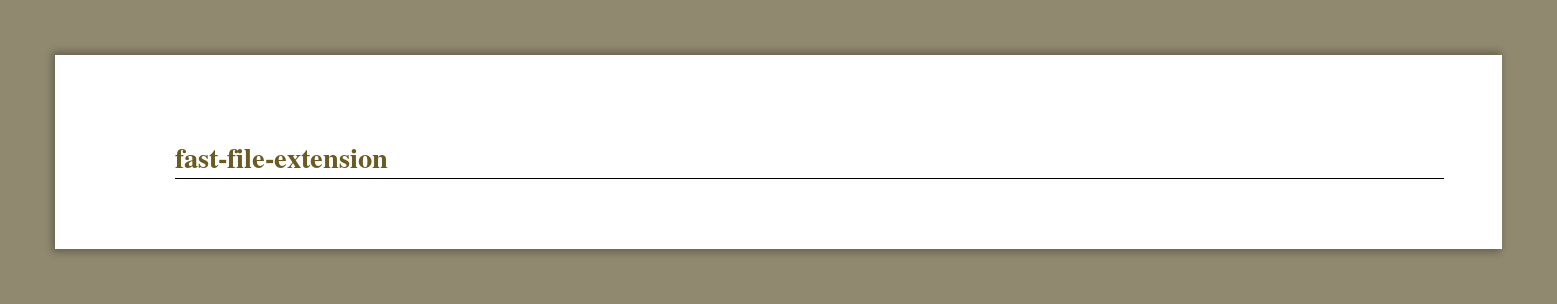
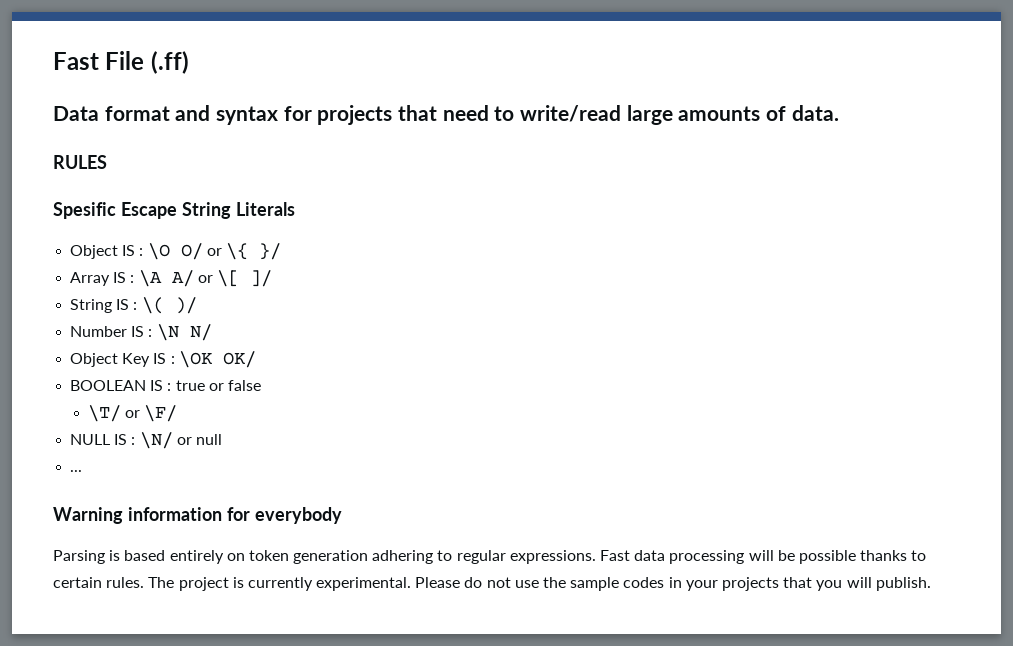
- fast-file-extension
+ Fast File (.ff)
+ Data format and syntax for projects that need to write/read large amounts of data.
+ RULES
+ Spesific Escape String Literals
+ Object IS : \O O/ or \{ }/
+ Array IS : \A A/ or \[ ]/
+ String IS : \( )/
+ Number IS : \N N/
+ Object Key IS : \OK OK/
+ BOOLEAN IS : true or false
+ \T/ or \F/
+ NULL IS : \N/ or null
+ ...
+ Warning information for everybody
+ Parsing is based entirely on token generation adhering to regular expressions. Fast data processing will be possible thanks to certain rules. The project is currently experimental. Please do not use the sample codes in your projects that you will publish.

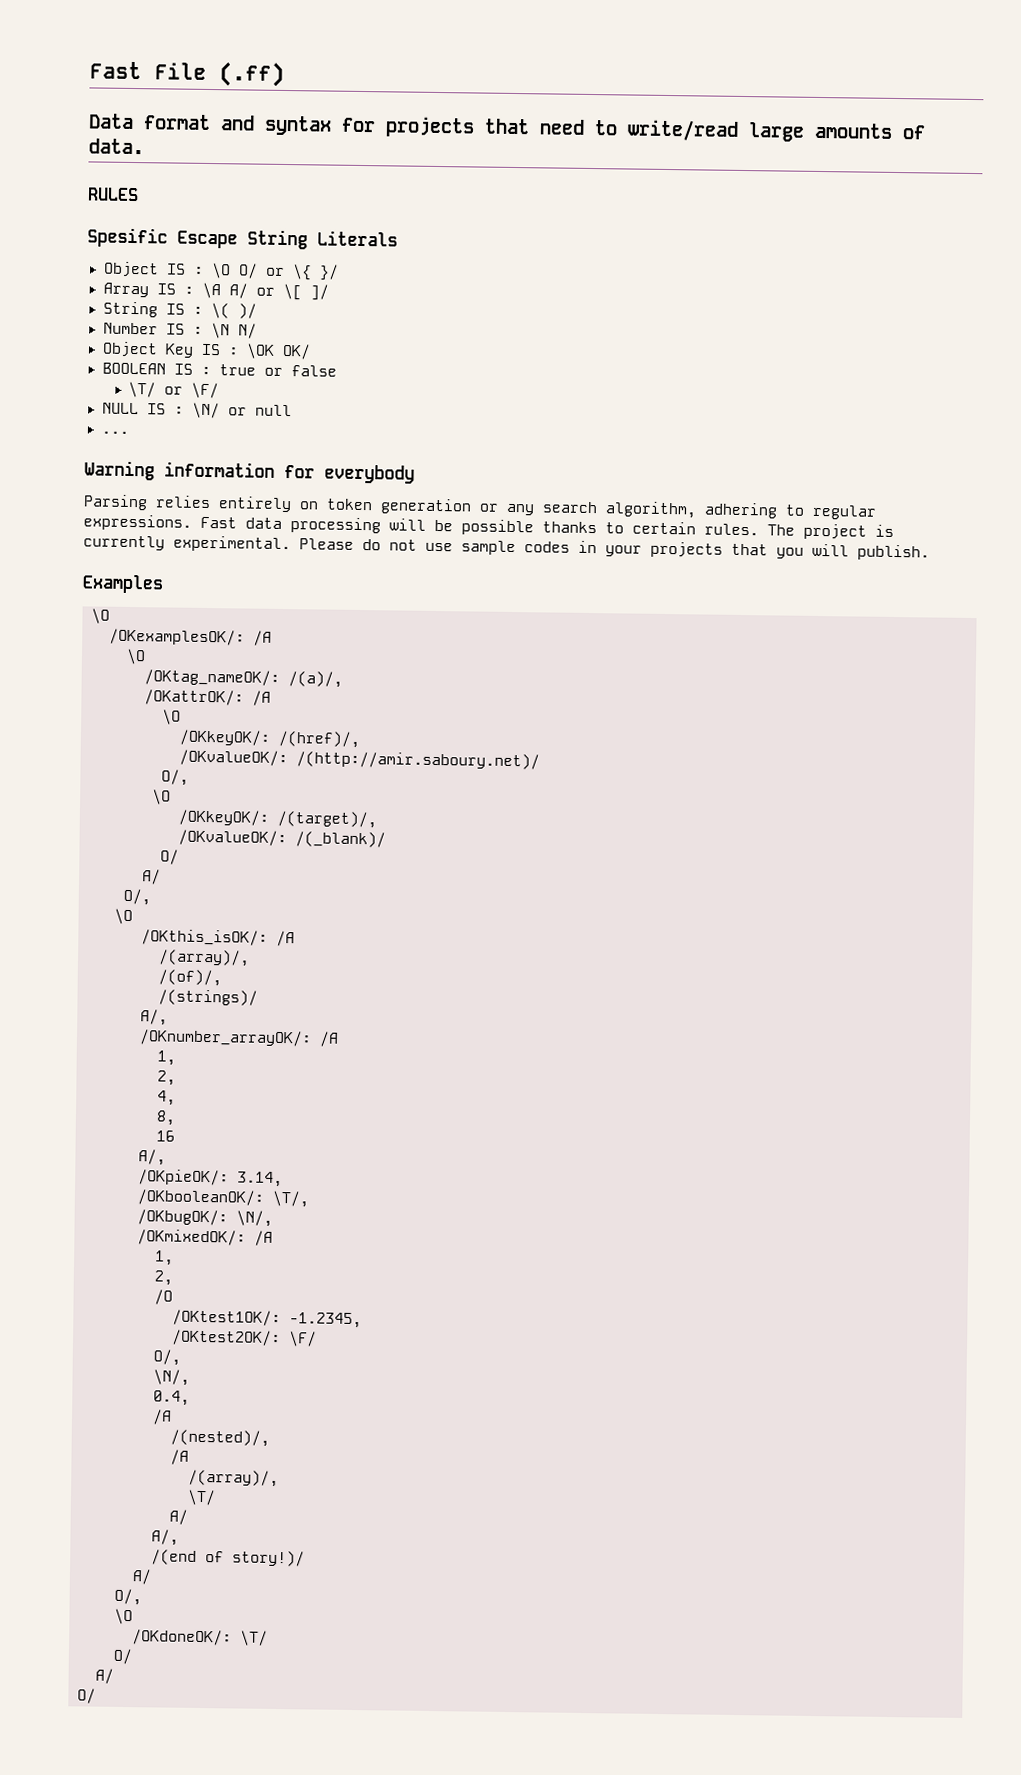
- Parsing is based entirely on token generation adhering to regular expressions.
+ Parsing relies entirely on token generation or any search algorithm, adhering to regular expressions.
- Please do not use the sample codes in your projects that you will publish.
+ Please do not use sample codes in your projects that you will publish.
+ Examples
+ \O
+ /OKexamplesOK/: /A
+ \O
+ /OKtag_nameOK/: /(a)/,
+ /OKattrOK/: /A
+ \O
+ /OKkeyOK/: /(href)/,
+ /OKvalueOK/: /(http://amir.saboury.net)/
+ O/,
+ \O
+ /OKkeyOK/: /(target)/,
+ /OKvalueOK/: /(_blank)/
+ O/
+ A/
+ O/,
+ \O
+ /OKthis_isOK/: /A
+ /(array)/,
+ /(of)/,
+ /(strings)/
+ A/,
+ /OKnumber_arrayOK/: /A
+ 1,
+ 2,
+ 4,
+ 8,
+ 16
+ A/,
+ /OKpieOK/: 3.14,
+ /OKbooleanOK/: \T/,
+ /OKbugOK/: \N/,
+ /OKmixedOK/: /A
+ 1,
+ 2,
+ /O
+ /OKtest1OK/: -1.2345,
+ /OKtest2OK/: \F/
+ O/,
+ \N/,
+ 0.4,
+ /A
+ /(nested)/,
+ /A
+ /(array)/,
+ \T/
+ A/
+ A/,
+ /(end of story!)/
+ A/
+ O/,
+ \O
+ /OKdoneOK/: \T/
+ O/
+ A/
+ O/

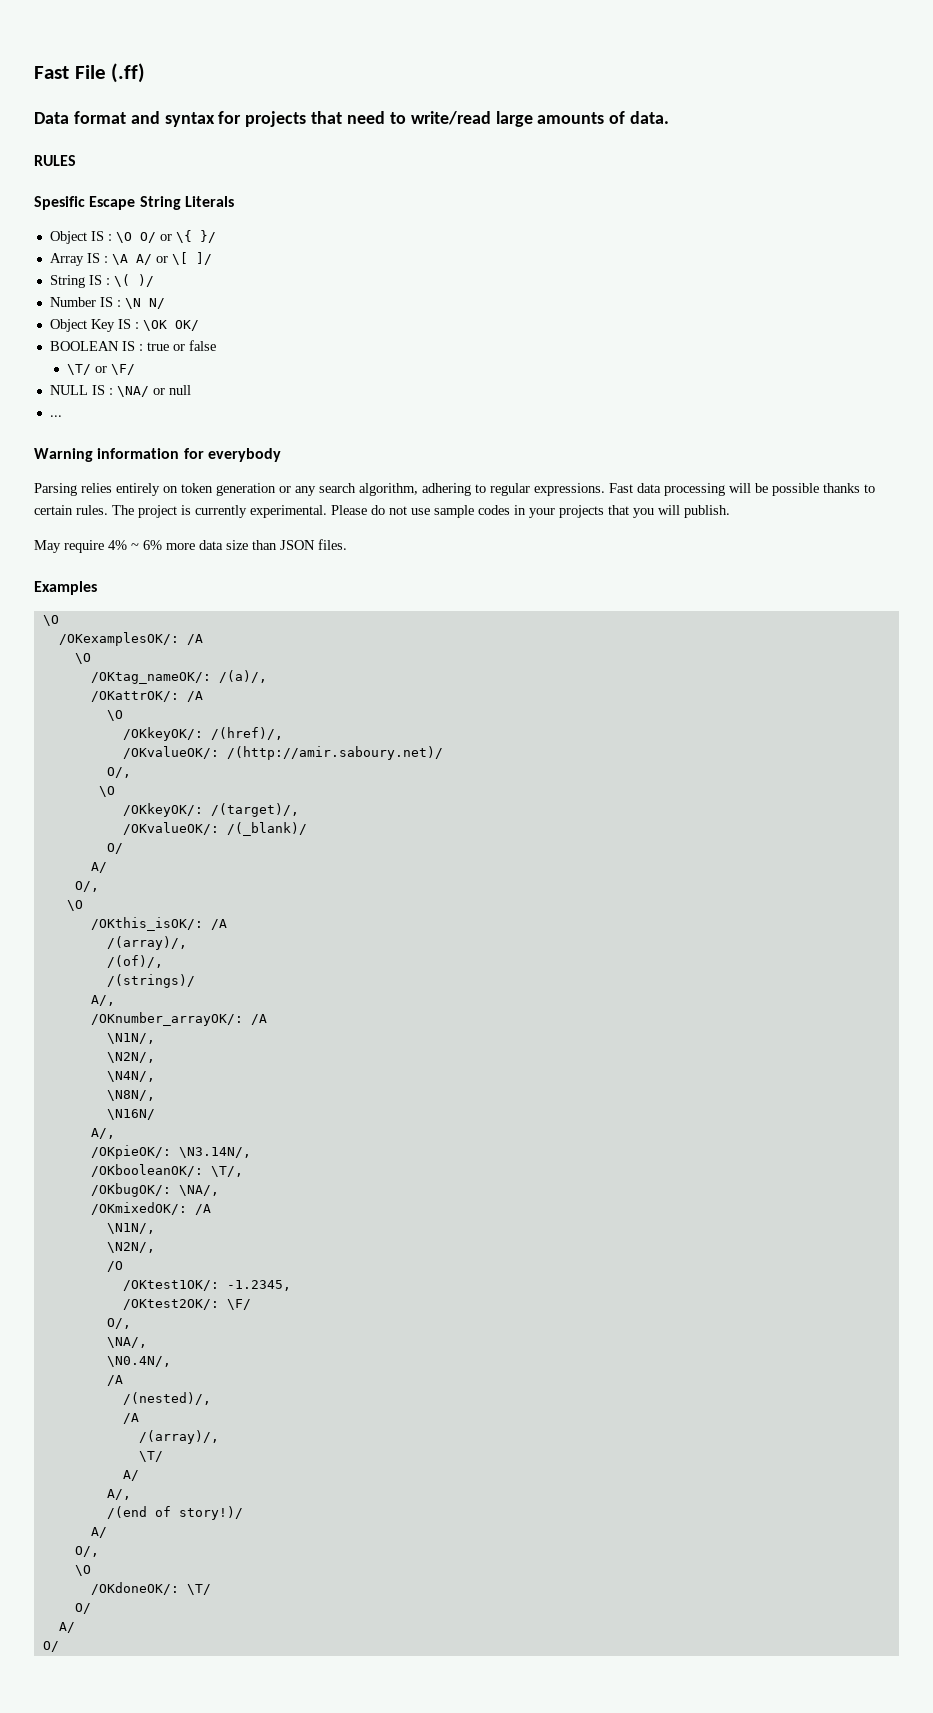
- NULL IS : \N/ or null
+ NULL IS : \NA/ or null
+ May require 4% ~ 6% more data size than JSON files.
  /OKnumber_arrayOK/: /A
- 1,
- 2,
- 4,
- 8,
- 16
+ \N1N/,
+ \N2N/,
+ \N4N/,
+ \N8N/,
+ \N16N/
- /OKpieOK/: 3.14,
+ /OKpieOK/: \N3.14N/,
- /OKbugOK/: \N/,
+ /OKbugOK/: \NA/,
  /OKmixedOK/: /A
- 1,
- 2,
+ \N1N/,
+ \N2N/,
  /OKtest2OK/: \F/
  O/,
- \N/,
- 0.4,
+ \NA/,
+ \N0.4N/,

